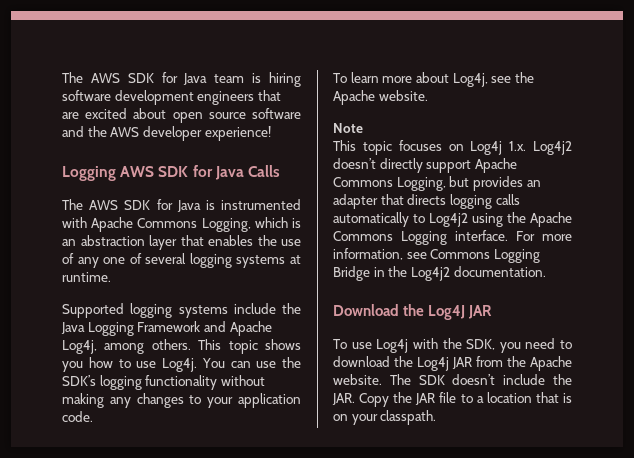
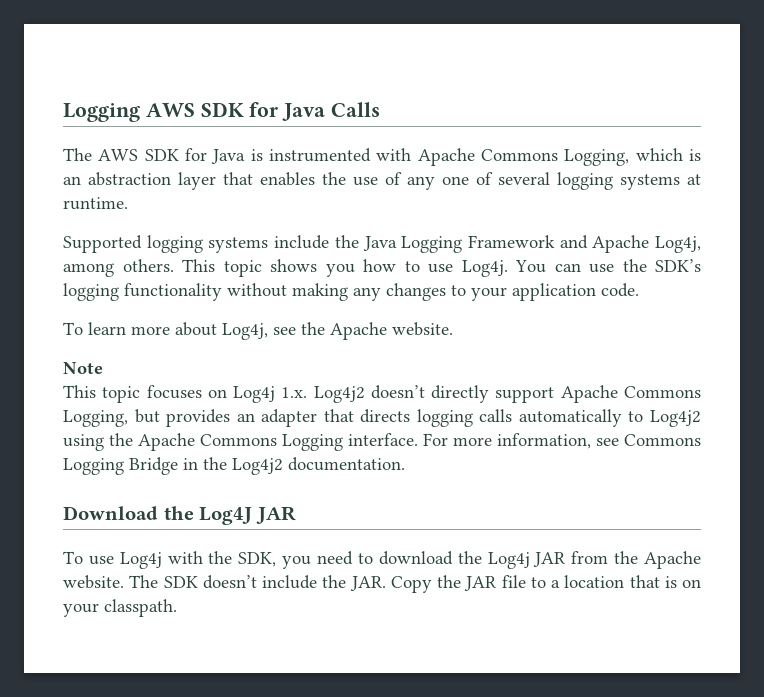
- The AWS SDK for Java team is hiring software development engineers that are excited about open source software and the AWS developer experience!

